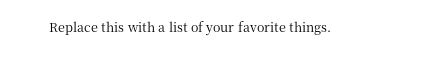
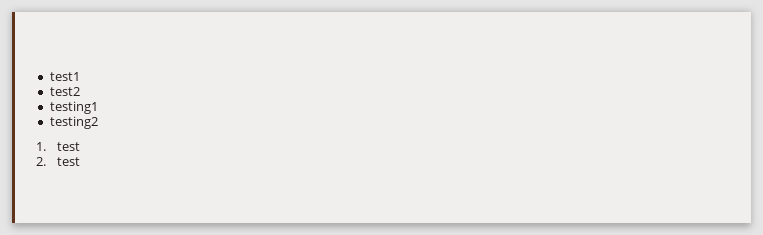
- Replace this with a list of your favorite things.
+ test1
+ test2
+ testing1
+ testing2
+ 1. test
+ 2. test

